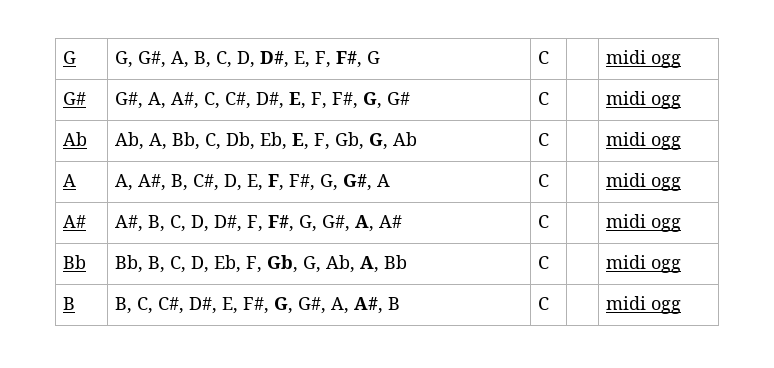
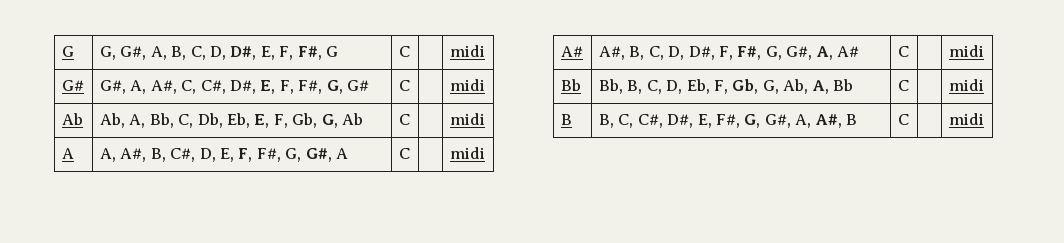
- G | G, G#, A, B, C, D, D#, E, F, F#, G | C | | midi ogg
+ G | G, G#, A, B, C, D, D#, E, F, F#, G | C | | midi
- G# | G#, A, A#, C, C#, D#, E, F, F#, G, G# | C | | midi ogg
+ G# | G#, A, A#, C, C#, D#, E, F, F#, G, G# | C | | midi
- Ab | Ab, A, Bb, C, Db, Eb, E, F, Gb, G, Ab | C | | midi ogg
+ Ab | Ab, A, Bb, C, Db, Eb, E, F, Gb, G, Ab | C | | midi
- A | A, A#, B, C#, D, E, F, F#, G, G#, A | C | | midi ogg
+ A | A, A#, B, C#, D, E, F, F#, G, G#, A | C | | midi
- A# | A#, B, C, D, D#, F, F#, G, G#, A, A# | C | | midi ogg
+ A# | A#, B, C, D, D#, F, F#, G, G#, A, A# | C | | midi
- Bb | Bb, B, C, D, Eb, F, Gb, G, Ab, A, Bb | C | | midi ogg
+ Bb | Bb, B, C, D, Eb, F, Gb, G, Ab, A, Bb | C | | midi
- B | B, C, C#, D#, E, F#, G, G#, A, A#, B | C | | midi ogg
+ B | B, C, C#, D#, E, F#, G, G#, A, A#, B | C | | midi

